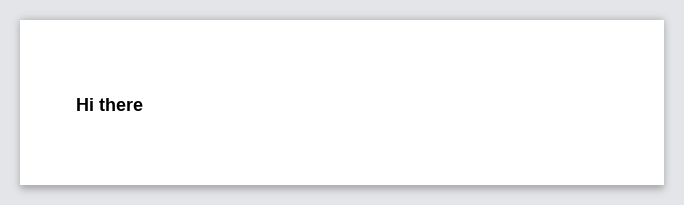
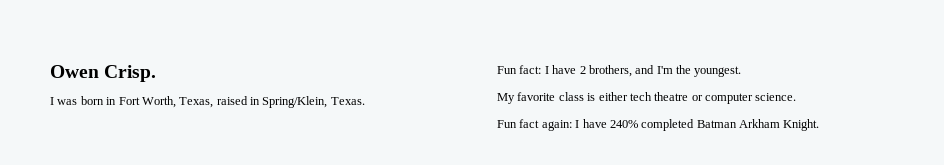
- Hi there
+ Owen Crisp.
+ I was born in Fort Worth, Texas, raised in Spring/Klein, Texas.
+ Fun fact: I have 2 brothers, and I'm the youngest.
+ My favorite class is either tech theatre or computer science.
+ Fun fact again: I have 240% completed Batman Arkham Knight.

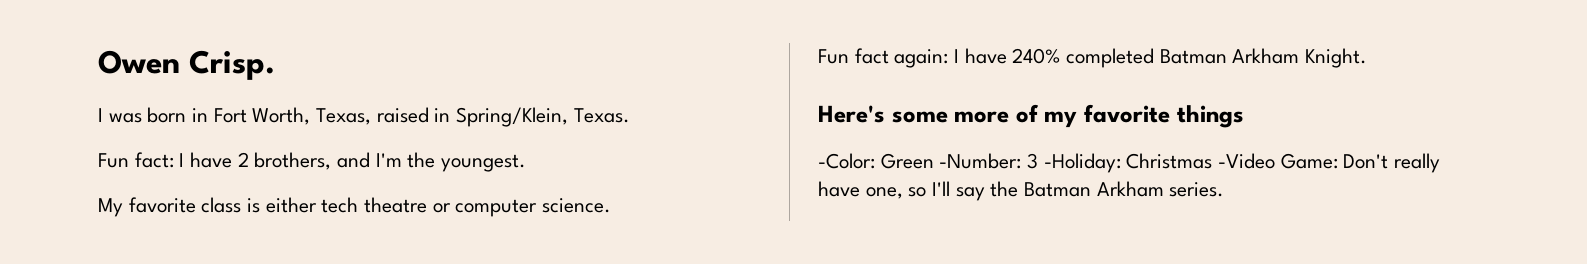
+ Here's some more of my favorite things
+ -Color: Green -Number: 3 -Holiday: Christmas -Video Game: Don't really have one, so I'll say the Batman Arkham series.

